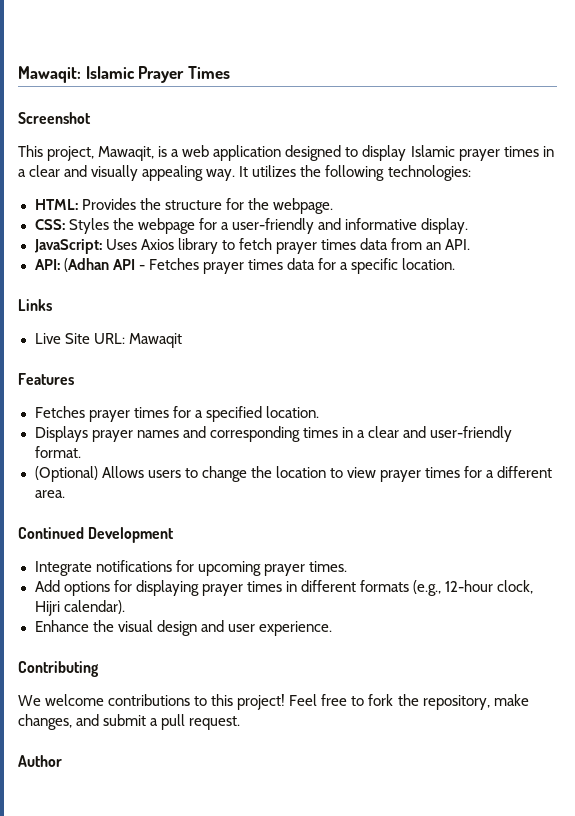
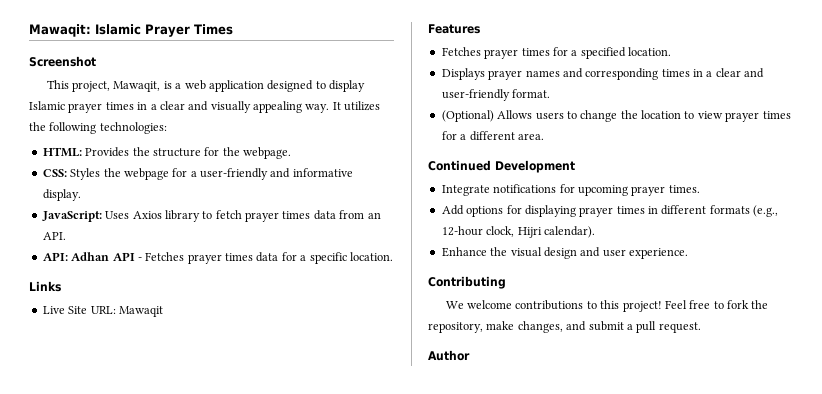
- API: (Adhan API - Fetches prayer times data for a specific location.
+ API: Adhan API - Fetches prayer times data for a specific location.

